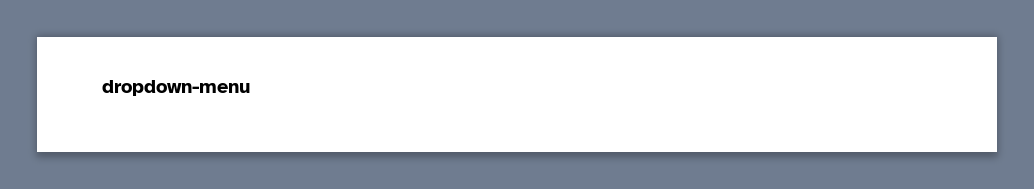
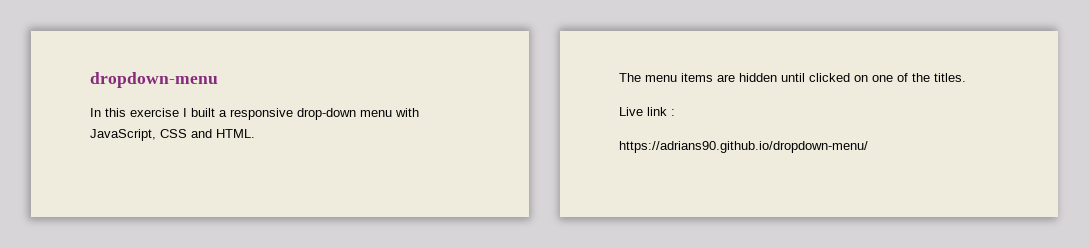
+ In this exercise I built a responsive drop-down menu with JavaScript, CSS and HTML.
+ The menu items are hidden until clicked on one of the titles.
+ Live link :
+ https://adrians90.github.io/dropdown-menu/

